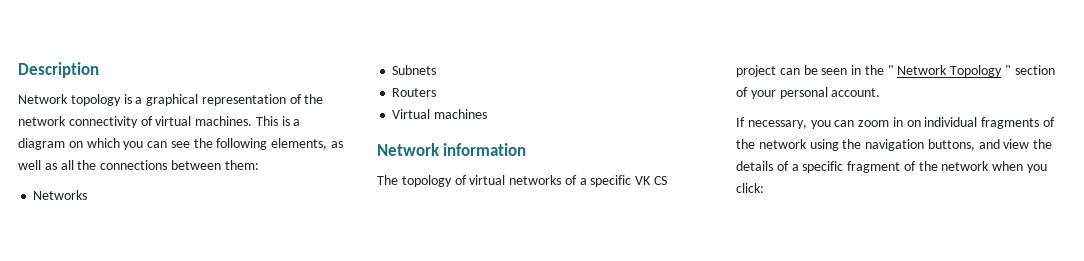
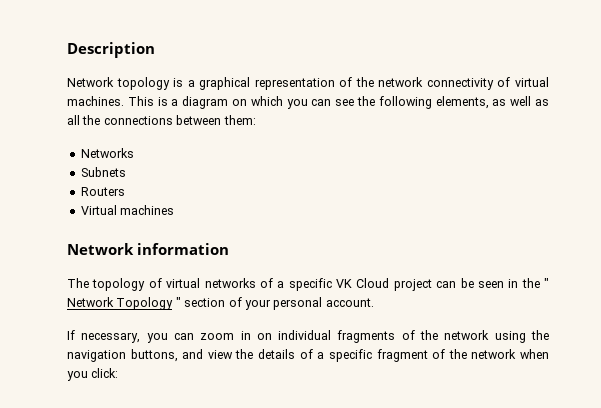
- The topology of virtual networks of a specific VK CS project can be seen in the " Network Topology " section of your personal account.
+ The topology of virtual networks of a specific VK Cloud project can be seen in the " Network Topology " section of your personal account.

